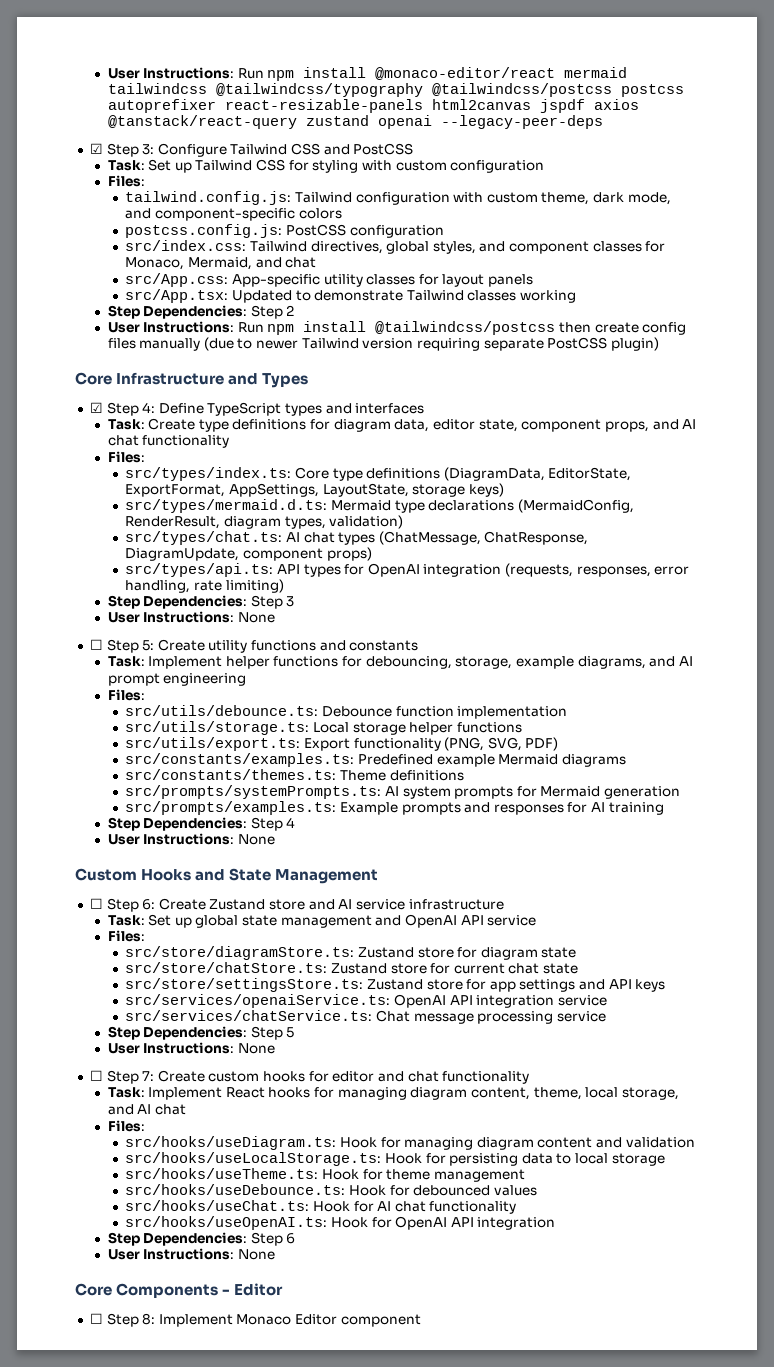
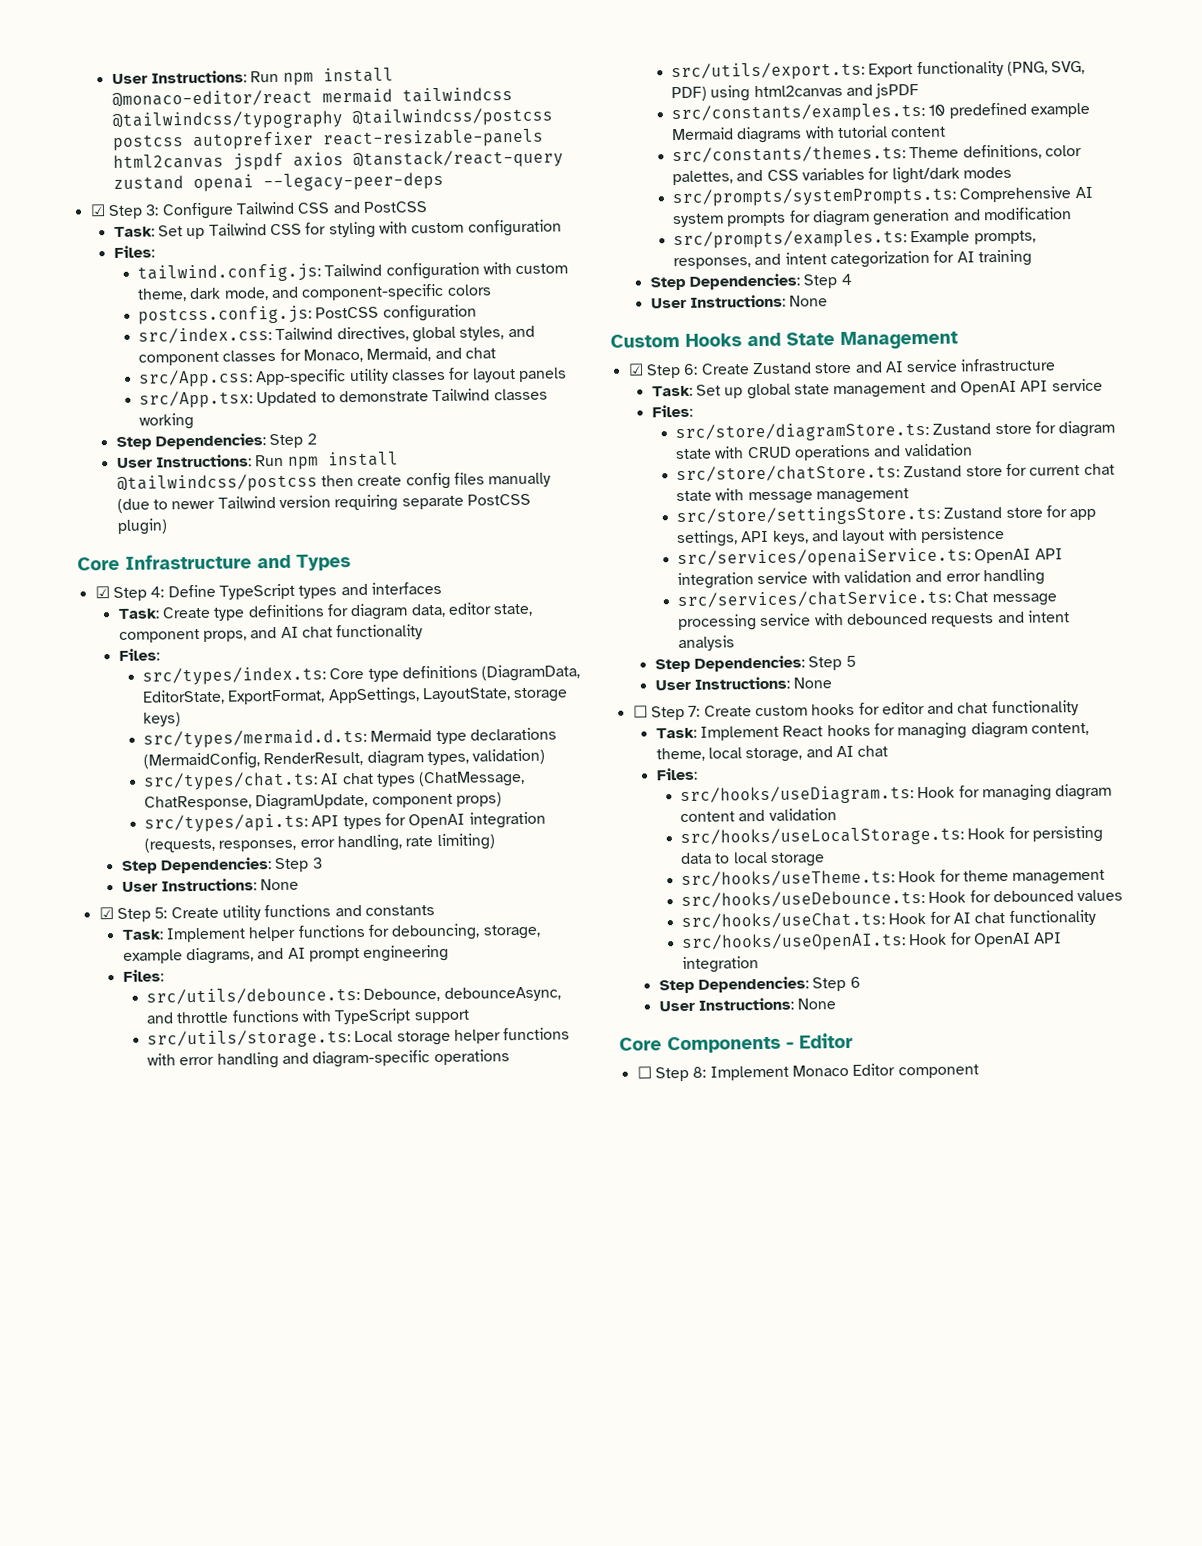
- ☐ Step 5: Create utility functions and constants
+ ☑ Step 5: Create utility functions and constants
- src/utils/debounce.ts: Debounce function implementation
+ src/utils/debounce.ts: Debounce, debounceAsync, and throttle functions with TypeScript support
- src/utils/storage.ts: Local storage helper functions
+ src/utils/storage.ts: Local storage helper functions with error handling and diagram-specific operations
- src/utils/export.ts: Export functionality (PNG, SVG, PDF)
+ src/utils/export.ts: Export functionality (PNG, SVG, PDF) using html2canvas and jsPDF
- src/constants/examples.ts: Predefined example Mermaid diagrams
+ src/constants/examples.ts: 10 predefined example Mermaid diagrams with tutorial content
- src/constants/themes.ts: Theme definitions
+ src/constants/themes.ts: Theme definitions, color palettes, and CSS variables for light/dark modes
- src/prompts/systemPrompts.ts: AI system prompts for Mermaid generation
+ src/prompts/systemPrompts.ts: Comprehensive AI system prompts for diagram generation and modification
- src/prompts/examples.ts: Example prompts and responses for AI training
+ src/prompts/examples.ts: Example prompts, responses, and intent categorization for AI training
- ☐ Step 6: Create Zustand store and AI service infrastructure
+ ☑ Step 6: Create Zustand store and AI service infrastructure
- src/store/diagramStore.ts: Zustand store for diagram state
+ src/store/diagramStore.ts: Zustand store for diagram state with CRUD operations and validation
- src/store/chatStore.ts: Zustand store for current chat state
+ src/store/chatStore.ts: Zustand store for current chat state with message management
- src/store/settingsStore.ts: Zustand store for app settings and API keys
+ src/store/settingsStore.ts: Zustand store for app settings, API keys, and layout with persistence
- src/services/openaiService.ts: OpenAI API integration service
+ src/services/openaiService.ts: OpenAI API integration service with validation and error handling
- src/services/chatService.ts: Chat message processing service
+ src/services/chatService.ts: Chat message processing service with debounced requests and intent analysis

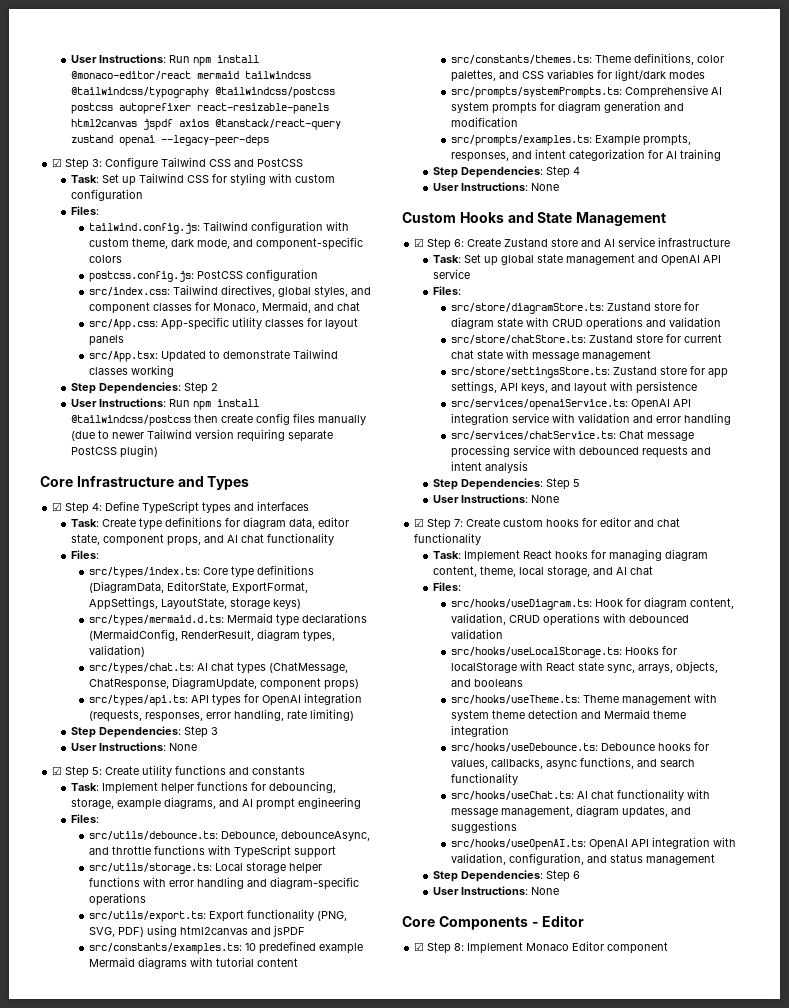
- ☐ Step 7: Create custom hooks for editor and chat functionality
+ ☑ Step 7: Create custom hooks for editor and chat functionality
- src/hooks/useDiagram.ts: Hook for managing diagram content and validation
- src/hooks/useLocalStorage.ts: Hook for persisting data to local storage
- src/hooks/useTheme.ts: Hook for theme management
- src/hooks/useDebounce.ts: Hook for debounced values
+ src/hooks/useDiagram.ts: Hook for diagram content, validation, CRUD operations with debounced validation
+ src/hooks/useLocalStorage.ts: Hooks for localStorage with React state sync, arrays, objects, and booleans
+ src/hooks/useTheme.ts: Theme management with system theme detection and Mermaid theme integration
+ src/hooks/useDebounce.ts: Debounce hooks for values, callbacks, async functions, and search functionality
- src/hooks/useChat.ts: Hook for AI chat functionality
+ src/hooks/useChat.ts: AI chat functionality with message management, diagram updates, and suggestions
- src/hooks/useOpenAI.ts: Hook for OpenAI API integration
+ src/hooks/useOpenAI.ts: OpenAI API integration with validation, configuration, and status management
- ☐ Step 8: Implement Monaco Editor component
+ ☑ Step 8: Implement Monaco Editor component

